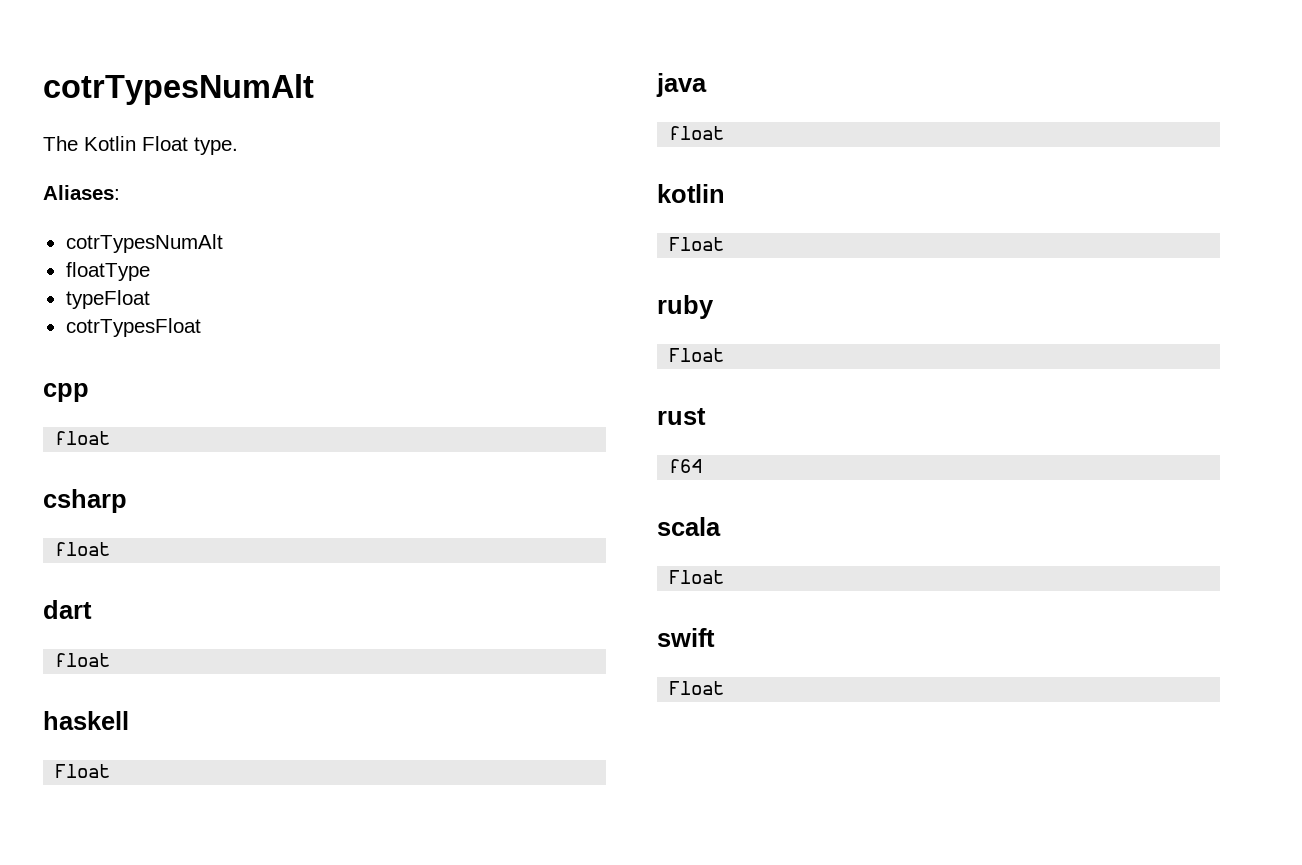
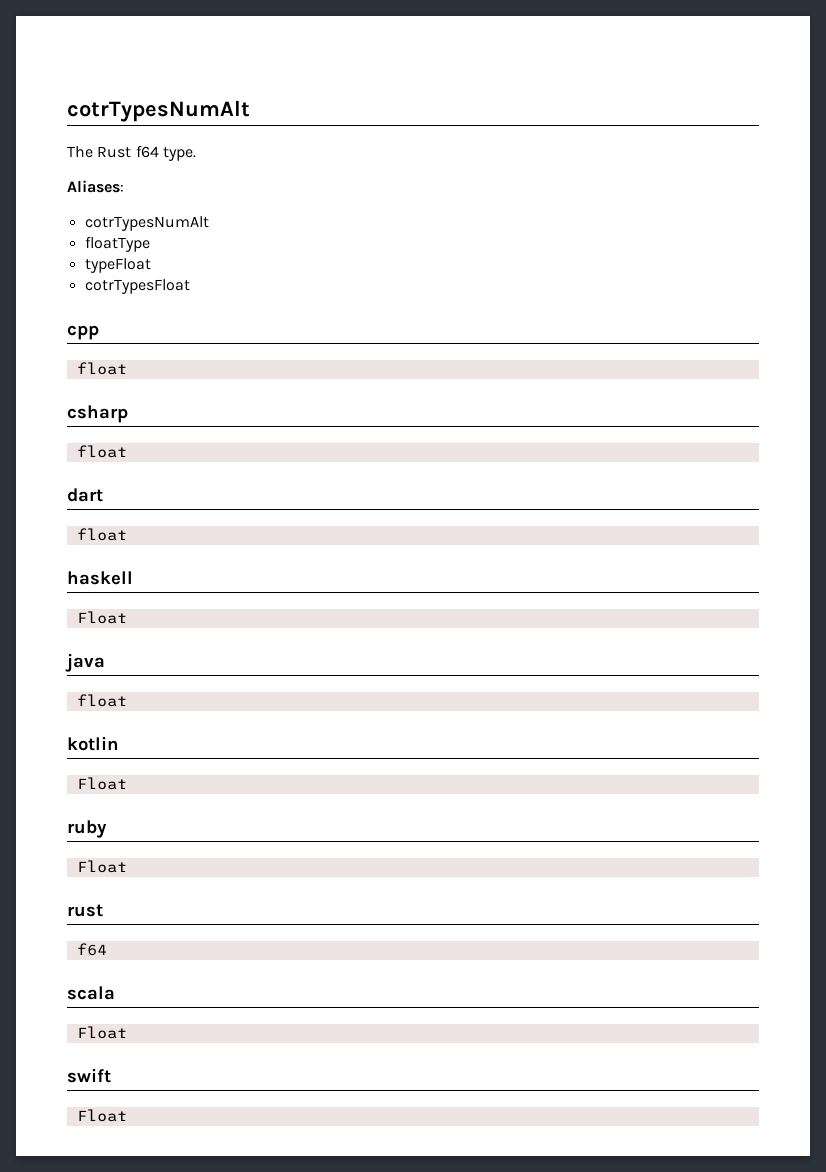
- The Kotlin Float type.
+ The Rust f64 type.

